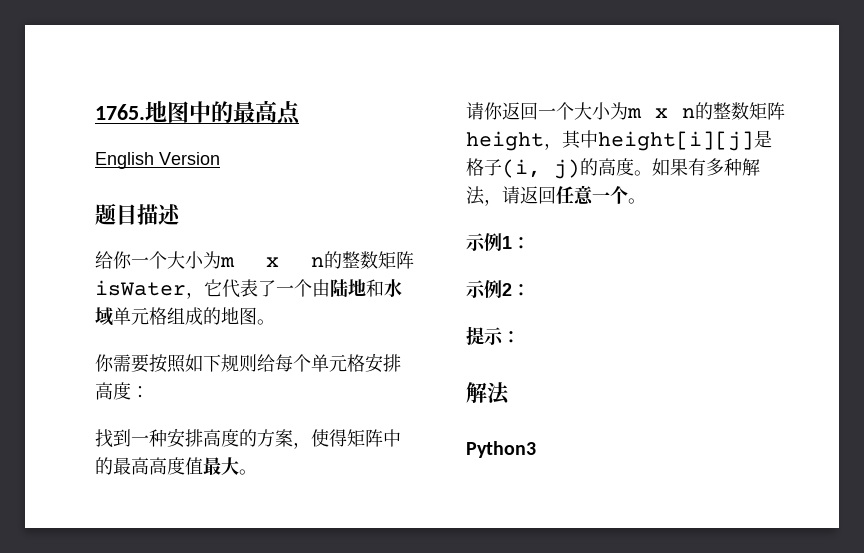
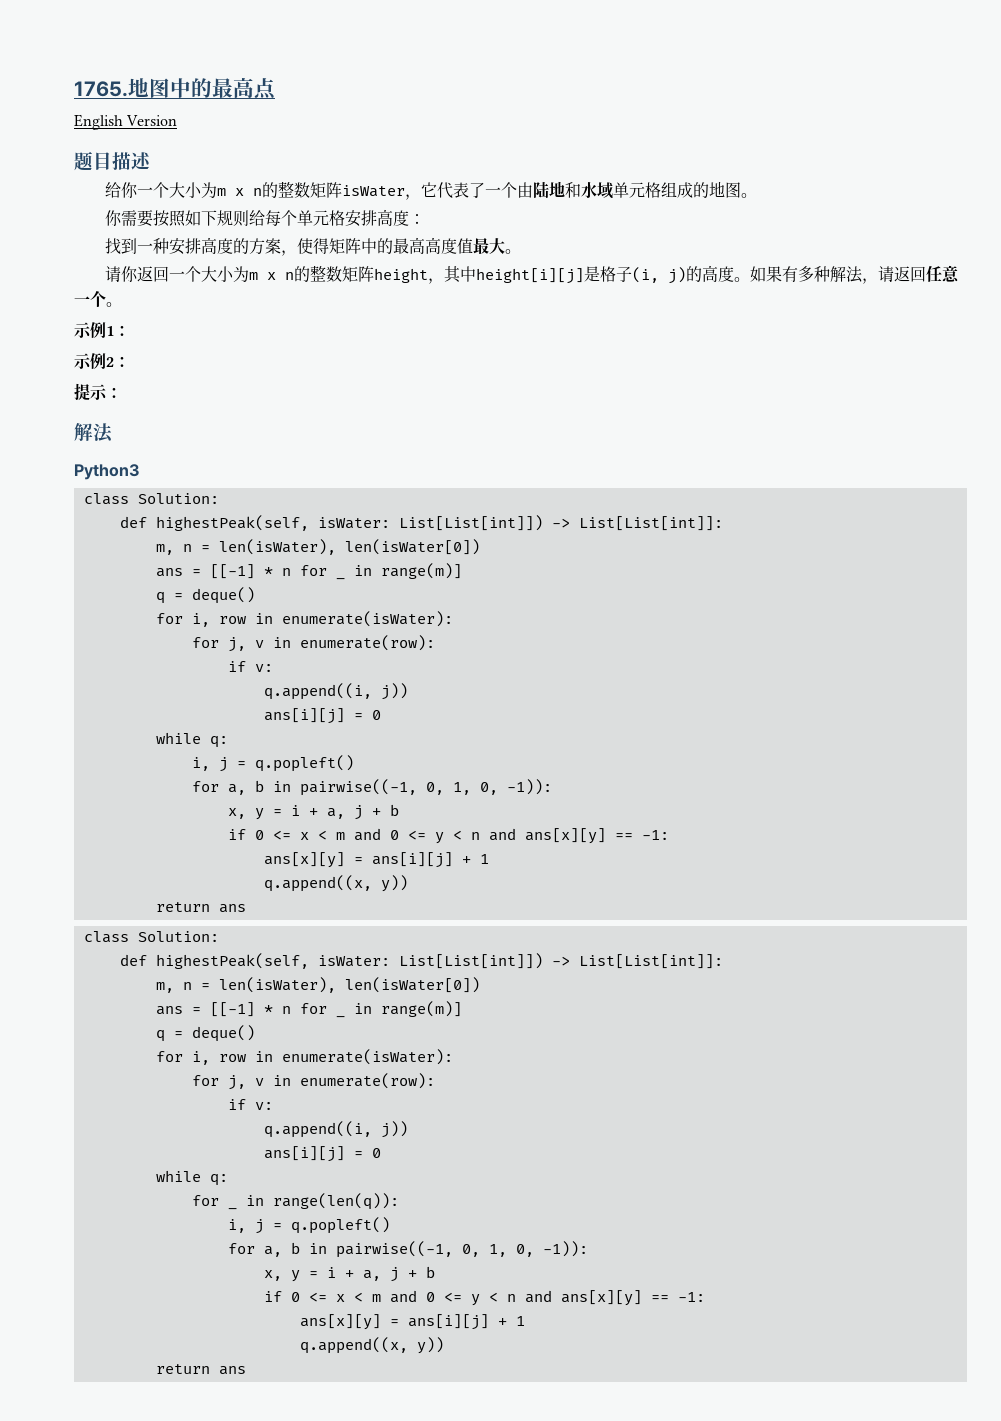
  Python3
+ class Solution:
+ def highestPeak(self, isWater: List[List[int]]) -> List[List[int]]:
+ m, n = len(isWater), len(isWater[0])
+ ans = [[-1] * n for _ in range(m)]
+ q = deque()
+ for i, row in enumerate(isWater):
+ for j, v in enumerate(row):
+ if v:
+ q.append((i, j))
+ ans[i][j] = 0
+ while q:
+ i, j = q.popleft()
+ for a, b in pairwise((-1, 0, 1, 0, -1)):
+ x, y = i + a, j + b
+ if 0 <= x < m and 0 <= y < n and ans[x][y] == -1:
+ ans[x][y] = ans[i][j] + 1
+ q.append((x, y))
+ return ans
+ class Solution:
+ def highestPeak(self, isWater: List[List[int]]) -> List[List[int]]:
+ m, n = len(isWater), len(isWater[0])
+ ans = [[-1] * n for _ in range(m)]
+ q = deque()
+ for i, row in enumerate(isWater):
+ for j, v in enumerate(row):
+ if v:
+ q.append((i, j))
+ ans[i][j] = 0
+ while q:
+ for _ in range(len(q)):
+ i, j = q.popleft()
+ for a, b in pairwise((-1, 0, 1, 0, -1)):
+ x, y = i + a, j + b
+ if 0 <= x < m and 0 <= y < n and ans[x][y] == -1:
+ ans[x][y] = ans[i][j] + 1
+ q.append((x, y))
+ return ans

